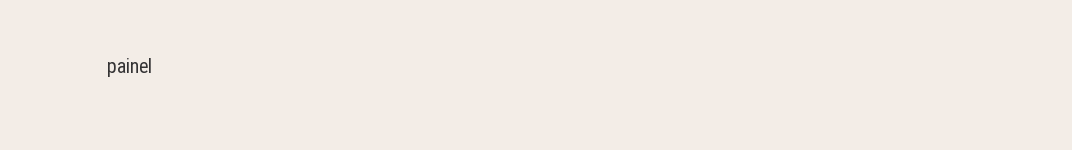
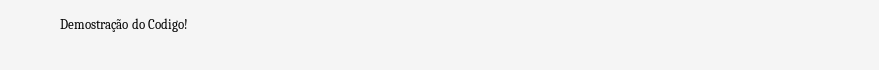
- painel
+ Demostração do Codigo!

